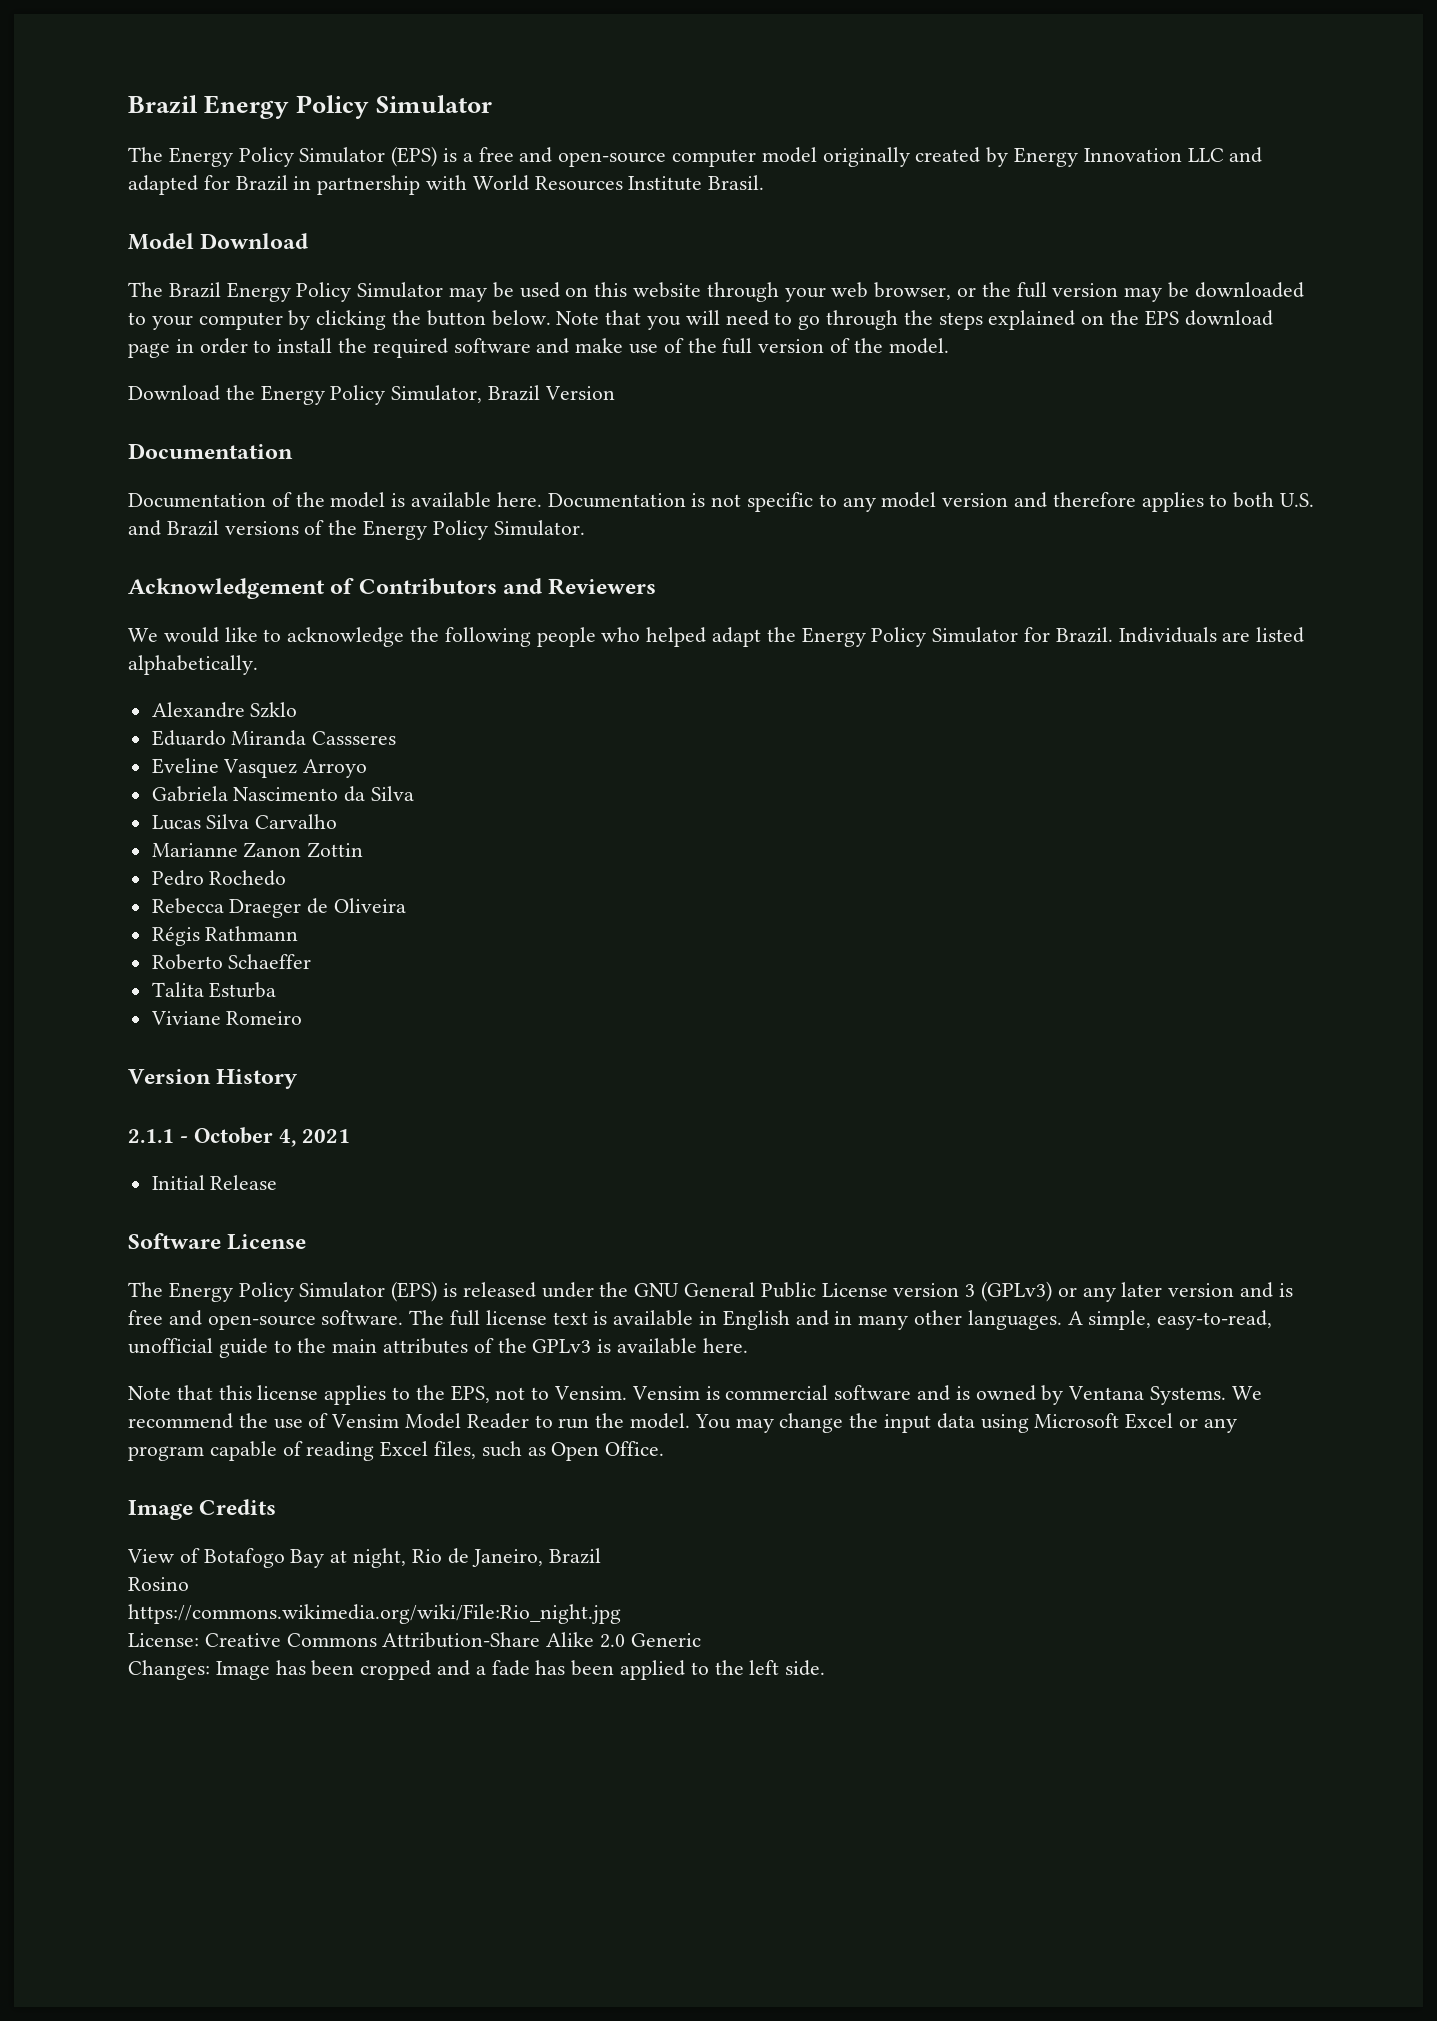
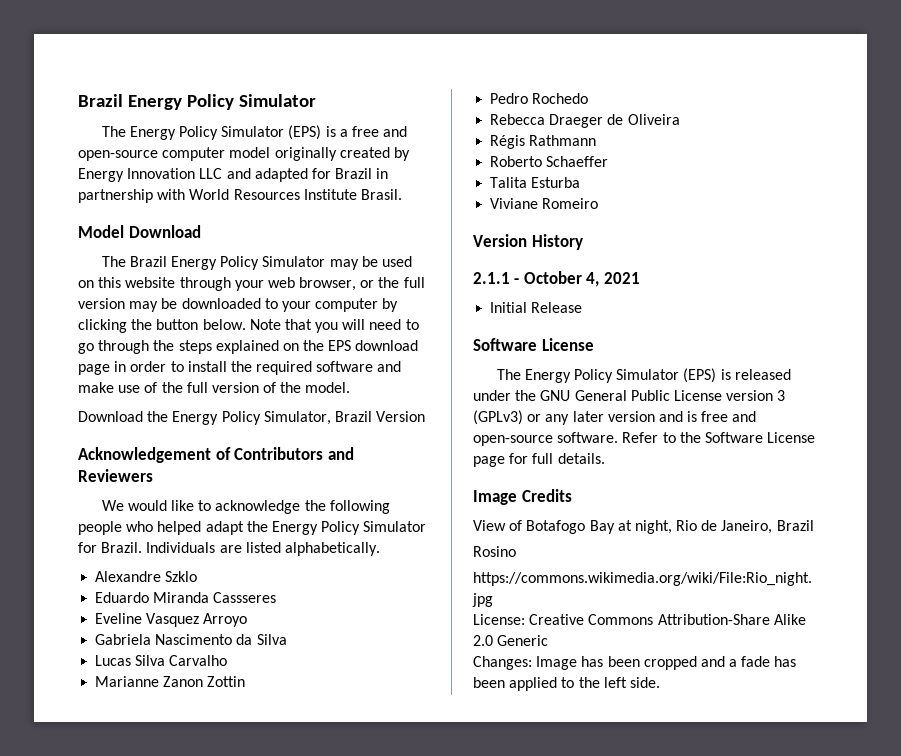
  Download the Energy Policy Simulator, Brazil Version
- Documentation
- Documentation of the model is available here. Documentation is not specific to any model version and therefore applies to both U.S. and Brazil versions of the Energy Policy Simulator.
- The full license text is available in English and in many other languages. A simple, easy-to-read, unofficial guide to the main attributes of the GPLv3 is available here.
- Note that this license applies to the EPS, not to Vensim. Vensim is commercial software and is owned by Ventana Systems. We recommend the use of Vensim Model Reader to run the model. You may change the input data using Microsoft Excel or any program capable of reading Excel files, such as Open Office.
+ Refer to the Software License page for full details.

